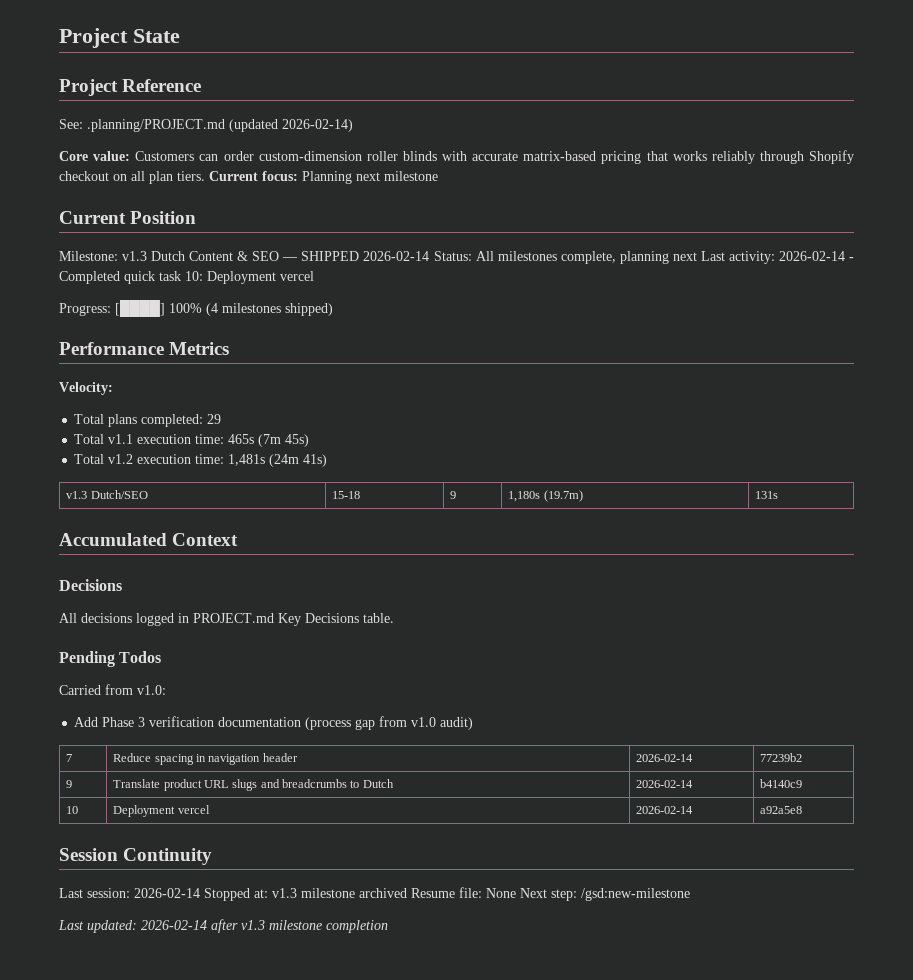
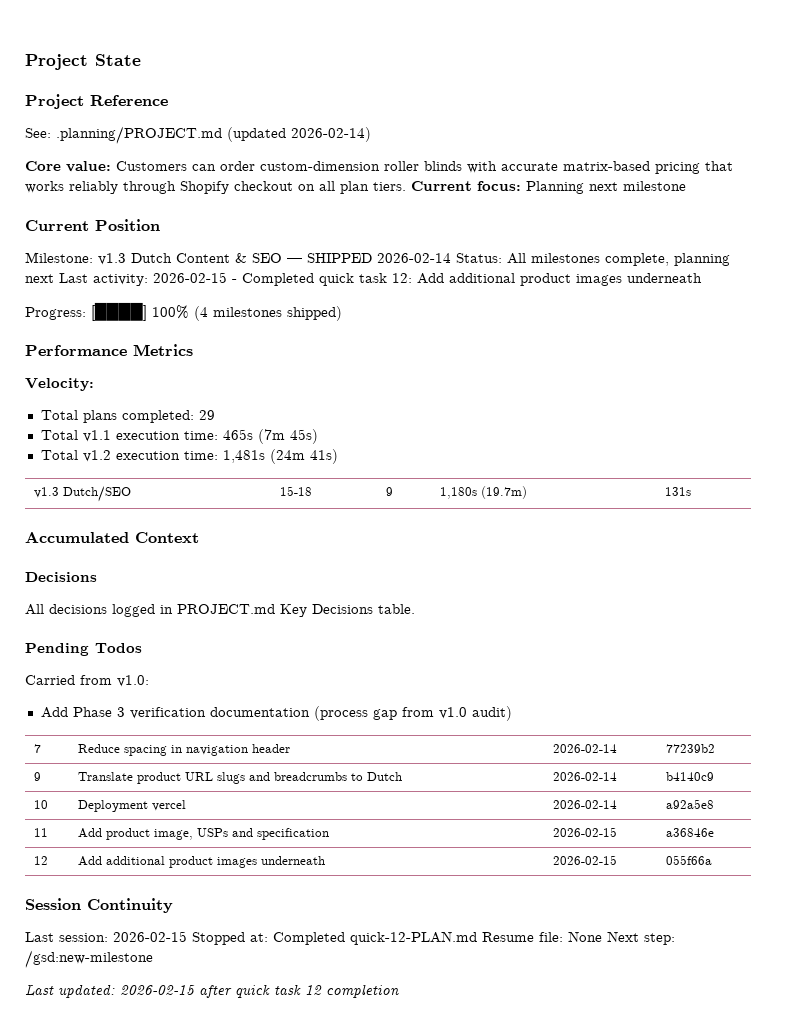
- Milestone: v1.3 Dutch Content & SEO — SHIPPED 2026-02-14 Status: All milestones complete, planning next Last activity: 2026-02-14 - Completed quick task 10: Deployment vercel
+ Milestone: v1.3 Dutch Content & SEO — SHIPPED 2026-02-14 Status: All milestones complete, planning next Last activity: 2026-02-15 - Completed quick task 12: Add additional product images underneath
+ 11 | Add product image, USPs and specification | 2026-02-15 | a36846e
+ 12 | Add additional product images underneath | 2026-02-15 | 055f66a
- Last session: 2026-02-14 Stopped at: v1.3 milestone archived Resume file: None Next step: /gsd:new-milestone
+ Last session: 2026-02-15 Stopped at: Completed quick-12-PLAN.md Resume file: None Next step: /gsd:new-milestone
- Last updated: 2026-02-14 after v1.3 milestone completion
+ Last updated: 2026-02-15 after quick task 12 completion

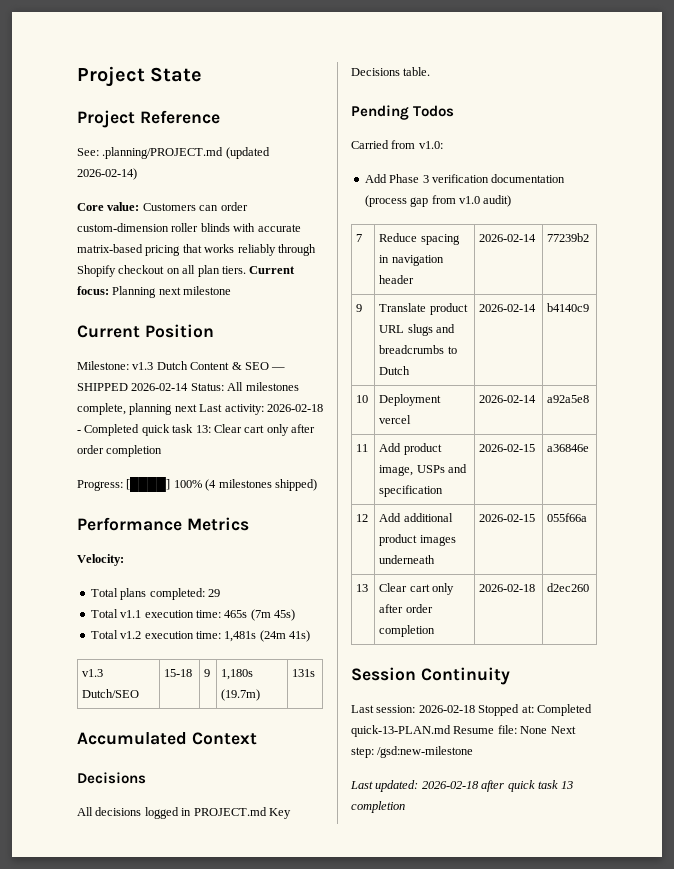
- Milestone: v1.3 Dutch Content & SEO — SHIPPED 2026-02-14 Status: All milestones complete, planning next Last activity: 2026-02-15 - Completed quick task 12: Add additional product images underneath
+ Milestone: v1.3 Dutch Content & SEO — SHIPPED 2026-02-14 Status: All milestones complete, planning next Last activity: 2026-02-18 - Completed quick task 13: Clear cart only after order completion
+ 13 | Clear cart only after order completion | 2026-02-18 | d2ec260
- Last session: 2026-02-15 Stopped at: Completed quick-12-PLAN.md Resume file: None Next step: /gsd:new-milestone
+ Last session: 2026-02-18 Stopped at: Completed quick-13-PLAN.md Resume file: None Next step: /gsd:new-milestone
- Last updated: 2026-02-15 after quick task 12 completion
+ Last updated: 2026-02-18 after quick task 13 completion

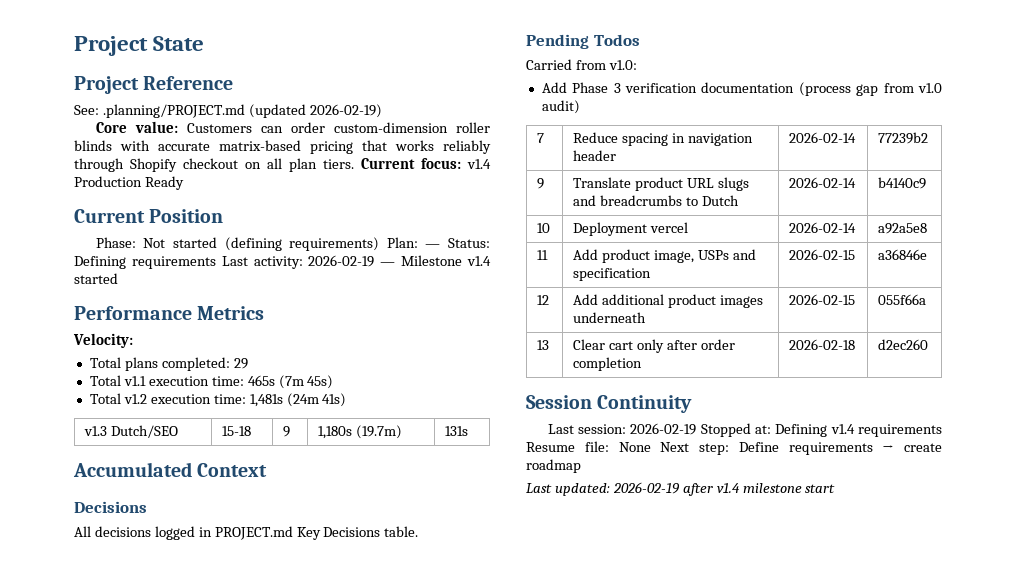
- See: .planning/PROJECT.md (updated 2026-02-14)
+ See: .planning/PROJECT.md (updated 2026-02-19)
- Current focus: Planning next milestone
+ Current focus: v1.4 Production Ready
- Milestone: v1.3 Dutch Content & SEO — SHIPPED 2026-02-14 Status: All milestones complete, planning next Last activity: 2026-02-18 - Completed quick task 13: Clear cart only after order completion
- Progress: [████] 100% (4 milestones shipped)
+ Phase: Not started (defining requirements) Plan: — Status: Defining requirements Last activity: 2026-02-19 — Milestone v1.4 started
- Last session: 2026-02-18 Stopped at: Completed quick-13-PLAN.md Resume file: None Next step: /gsd:new-milestone
- Last updated: 2026-02-18 after quick task 13 completion
+ Last session: 2026-02-19 Stopped at: Defining v1.4 requirements Resume file: None Next step: Define requirements → create roadmap
+ Last updated: 2026-02-19 after v1.4 milestone start

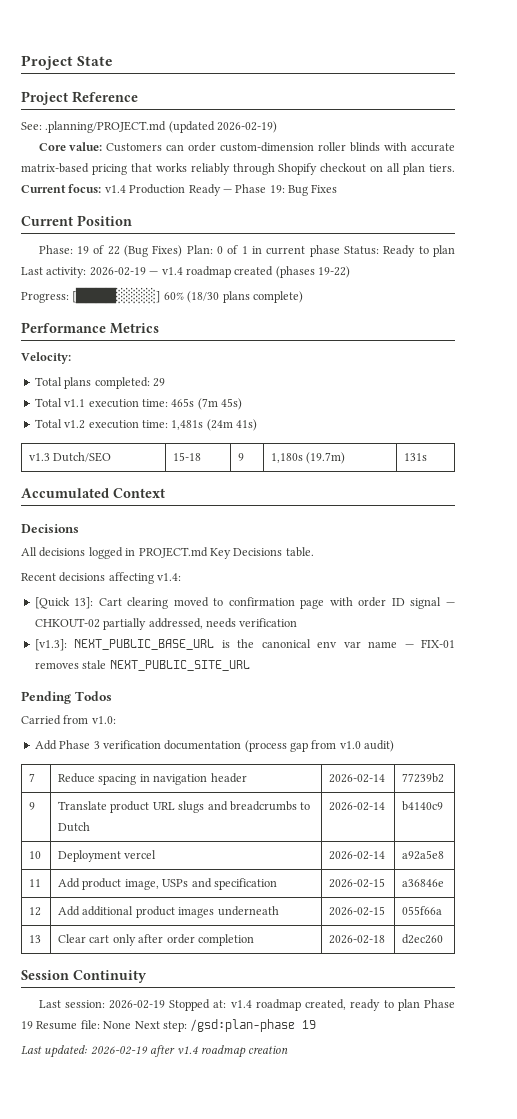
- Current focus: v1.4 Production Ready
+ Current focus: v1.4 Production Ready — Phase 19: Bug Fixes
  Current Position
- Phase: Not started (defining requirements) Plan: — Status: Defining requirements Last activity: 2026-02-19 — Milestone v1.4 started
+ Phase: 19 of 22 (Bug Fixes) Plan: 0 of 1 in current phase Status: Ready to plan Last activity: 2026-02-19 — v1.4 roadmap created (phases 19-22)
+ Progress: [████░░░░] 60% (18/30 plans complete)
+ Recent decisions affecting v1.4:
+ [Quick 13]: Cart clearing moved to confirmation page with order ID signal — CHKOUT-02 partially addressed, needs verification
+ [v1.3]: NEXT_PUBLIC_BASE_URL is the canonical env var name — FIX-01 removes stale NEXT_PUBLIC_SITE_URL
- Last session: 2026-02-19 Stopped at: Defining v1.4 requirements Resume file: None Next step: Define requirements → create roadmap
+ Last session: 2026-02-19 Stopped at: v1.4 roadmap created, ready to plan Phase 19 Resume file: None Next step: /gsd:plan-phase 19
- Last updated: 2026-02-19 after v1.4 milestone start
+ Last updated: 2026-02-19 after v1.4 roadmap creation

